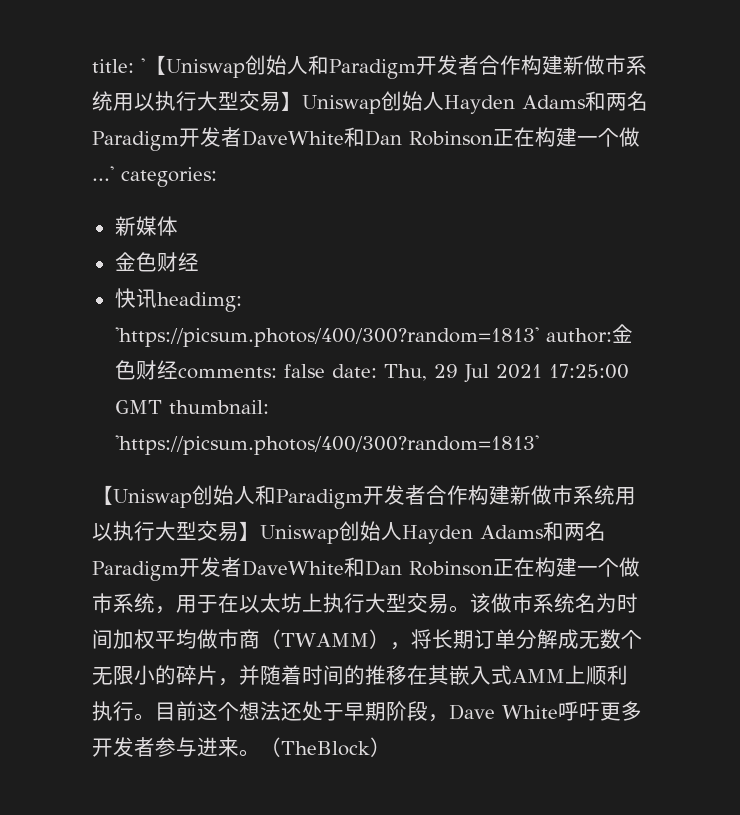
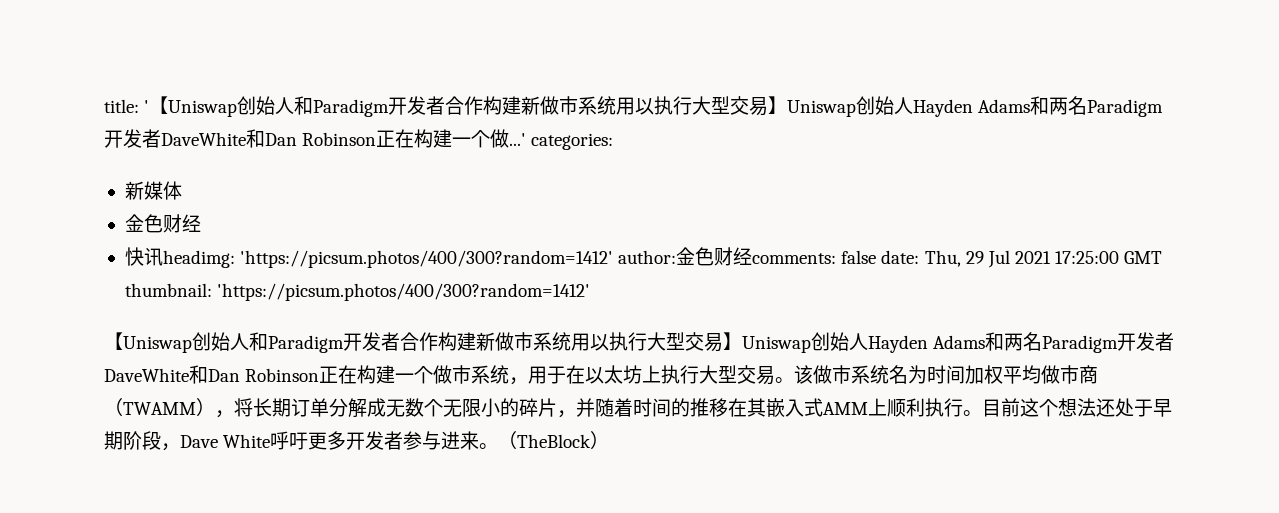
- 快讯headimg: 'https://picsum.photos/400/300?random=1813' author:金色财经comments: false date: Thu, 29 Jul 2021 17:25:00 GMT thumbnail: 'https://picsum.photos/400/300?random=1813'
+ 快讯headimg: 'https://picsum.photos/400/300?random=1412' author:金色财经comments: false date: Thu, 29 Jul 2021 17:25:00 GMT thumbnail: 'https://picsum.photos/400/300?random=1412'

